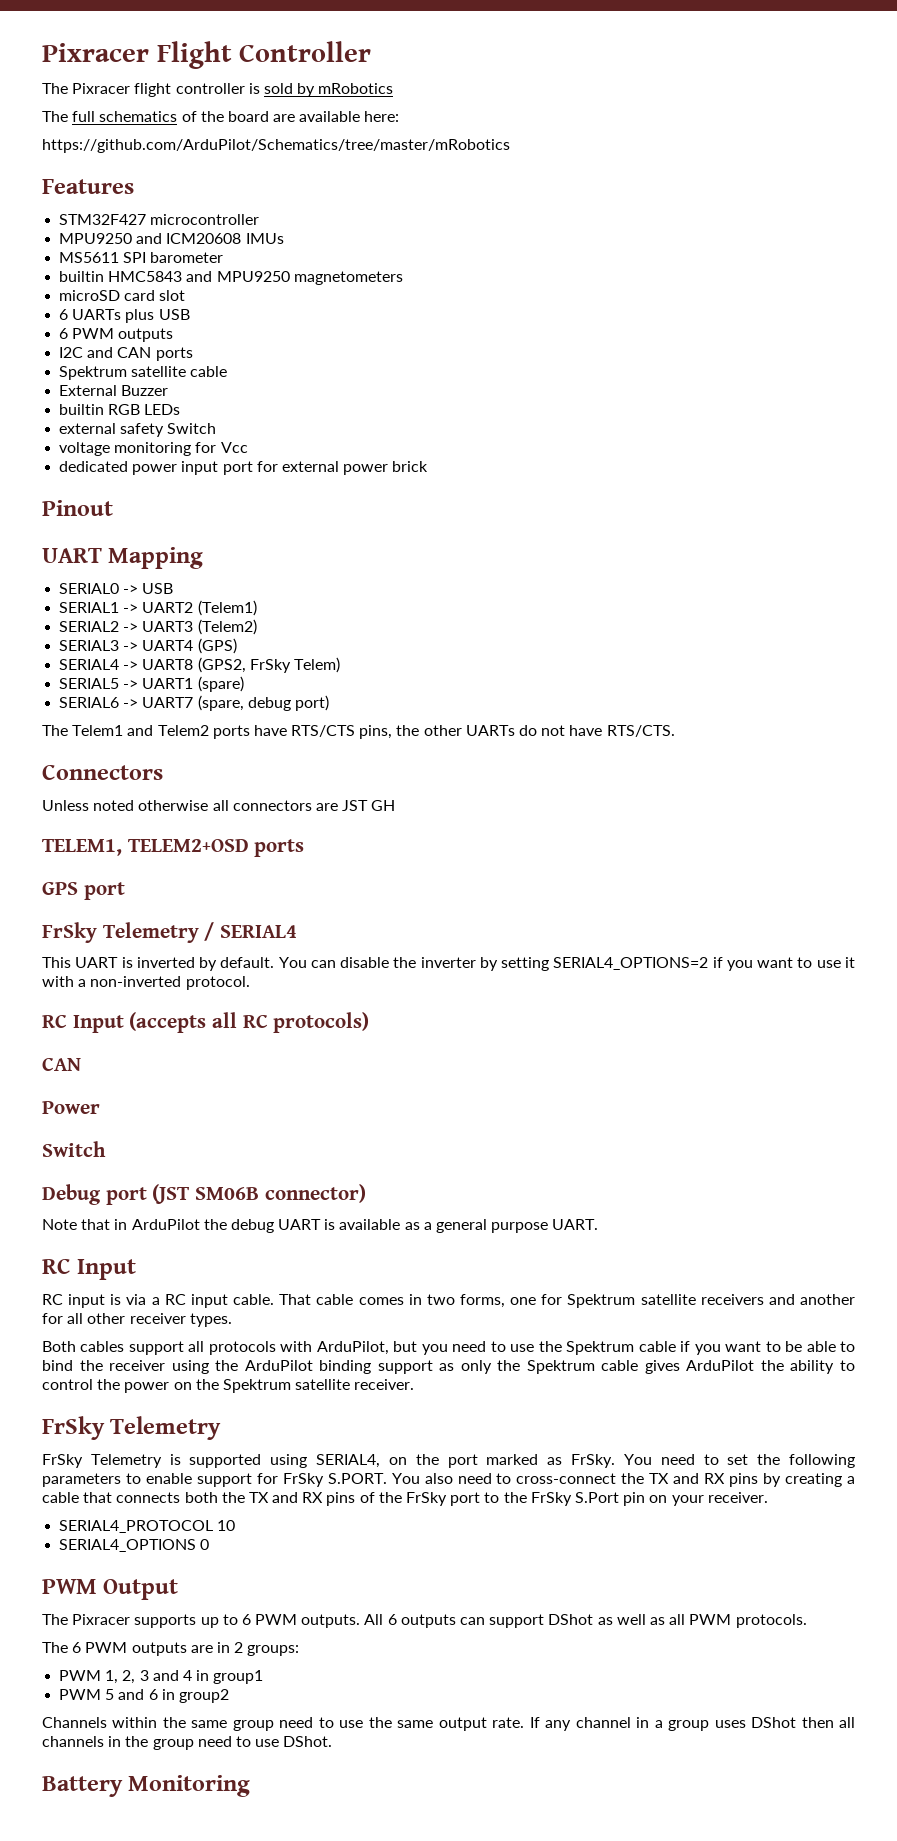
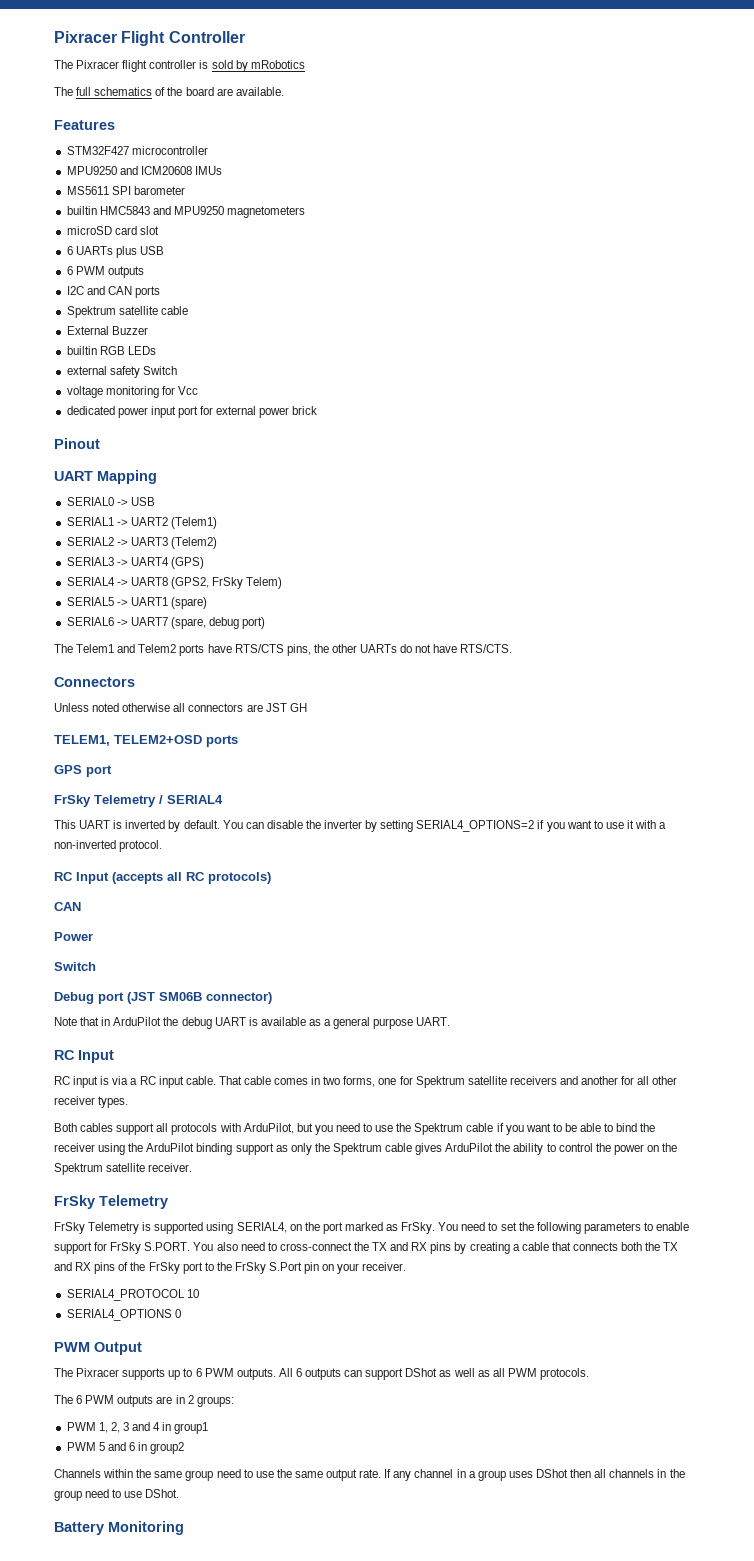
- The full schematics of the board are available here:
- https://github.com/ArduPilot/Schematics/tree/master/mRobotics
+ The full schematics of the board are available.

